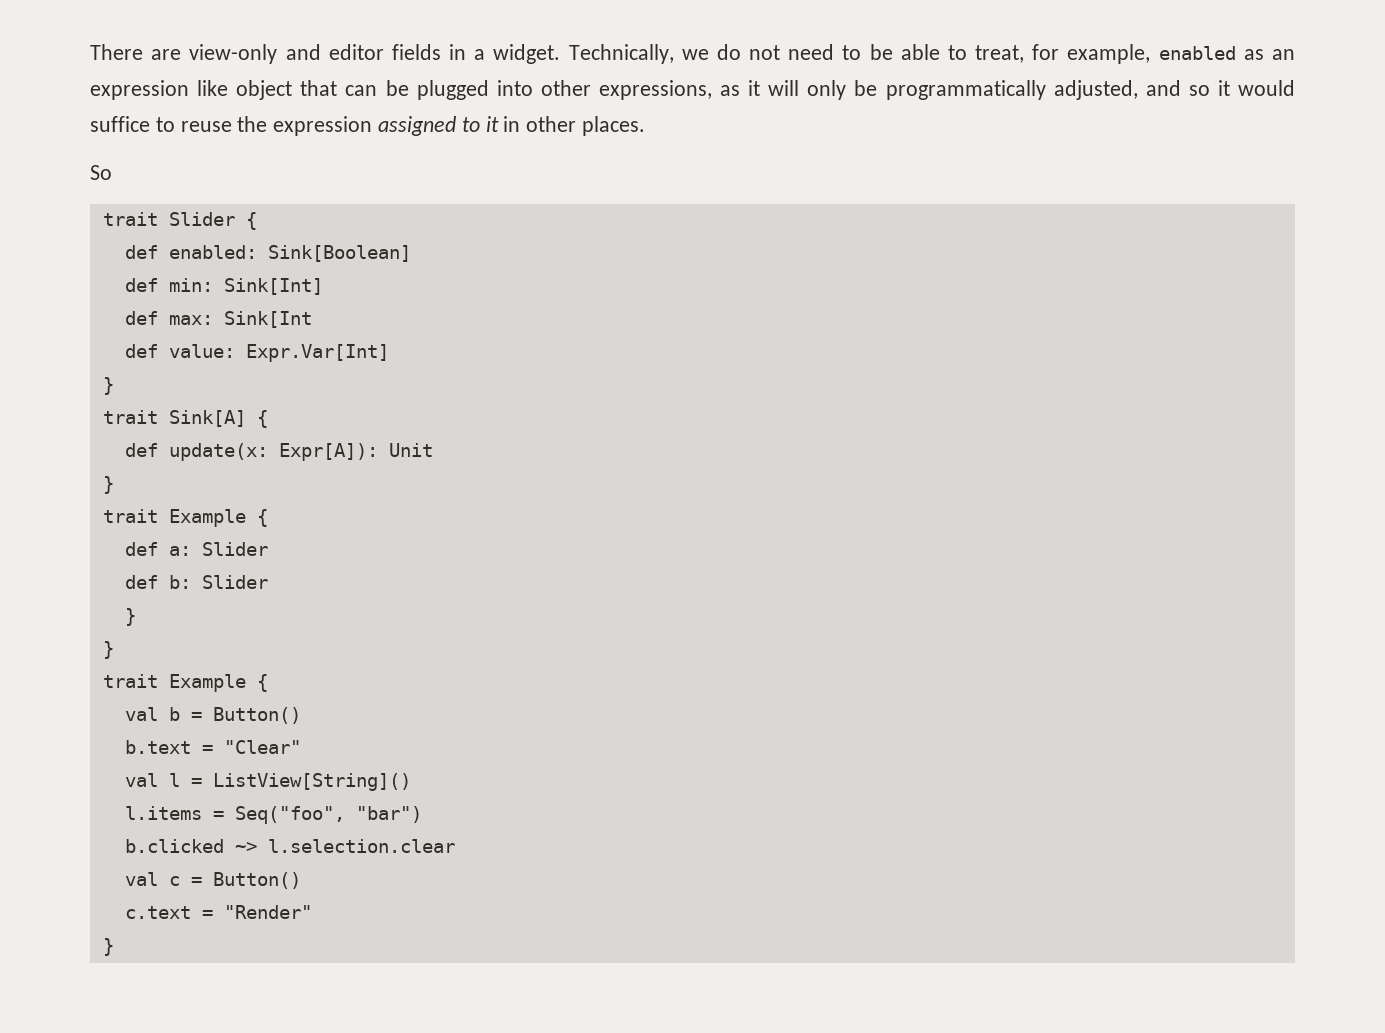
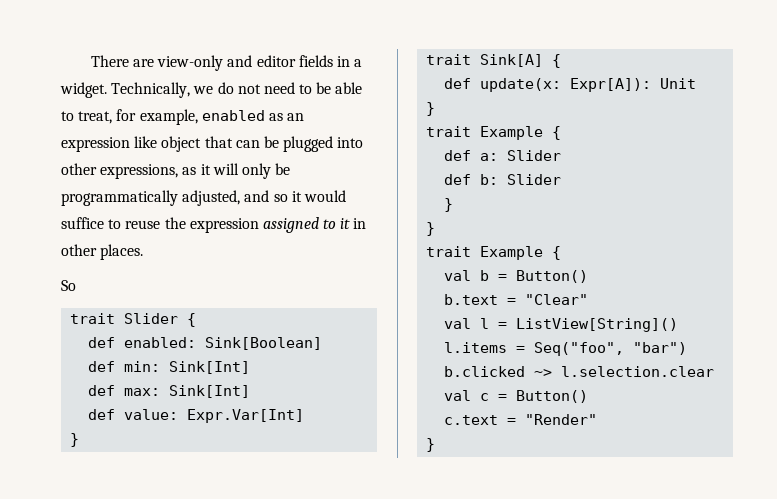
- def max: Sink[Int
+ def max: Sink[Int]

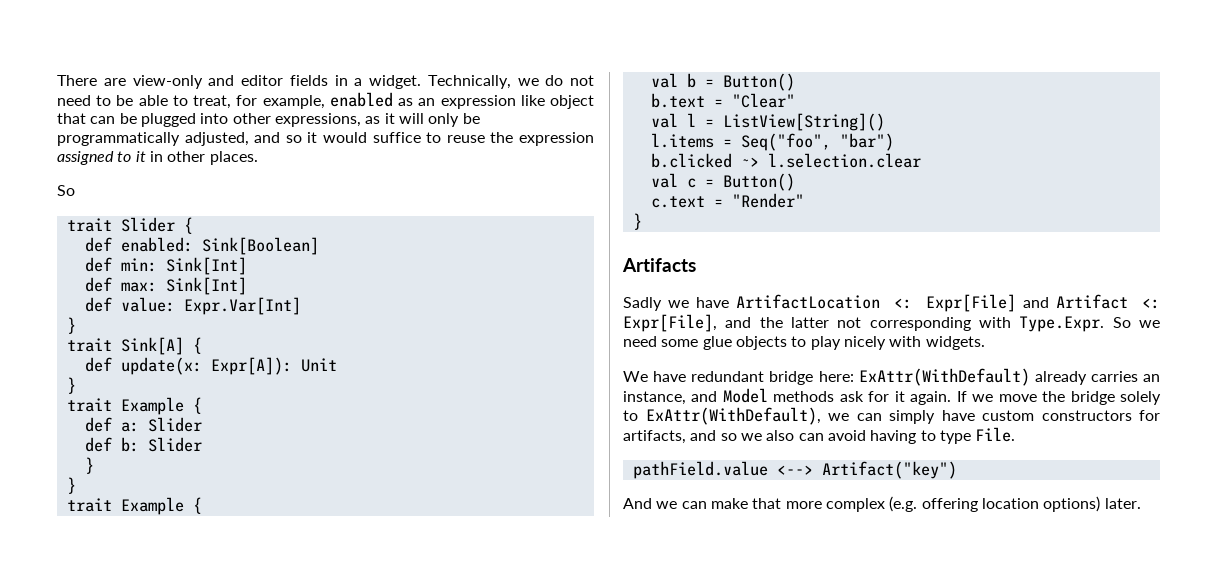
+ Artifacts
+ Sadly we have ArtifactLocation <: Expr[File] and Artifact <: Expr[File], and the latter not corresponding with Type.Expr. So we need some glue objects to play nicely with widgets.
+ We have redundant bridge here: ExAttr(WithDefault) already carries an instance, and Model methods ask for it again. If we move the bridge solely to ExAttr(WithDefault), we can simply have custom constructors for artifacts, and so we also can avoid having to type File.
+ pathField.value <--> Artifact("key")
+ And we can make that more complex (e.g. offering location options) later.

